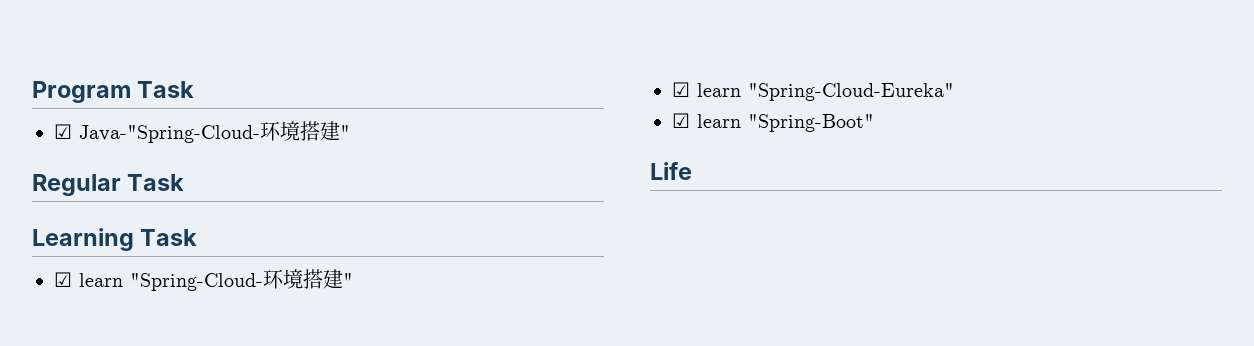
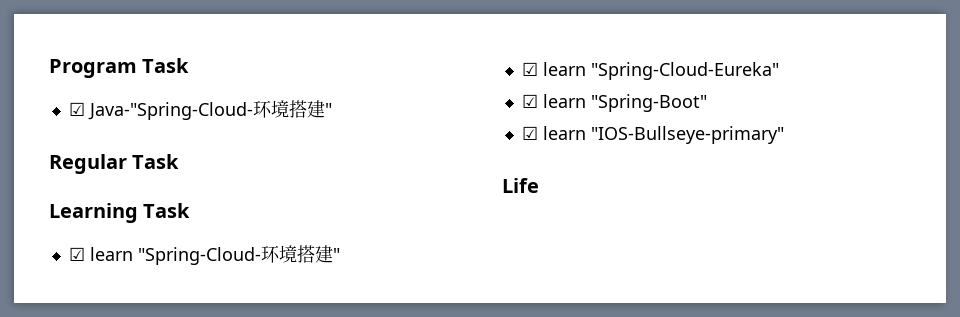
+ ☑ learn "IOS-Bullseye-primary"

